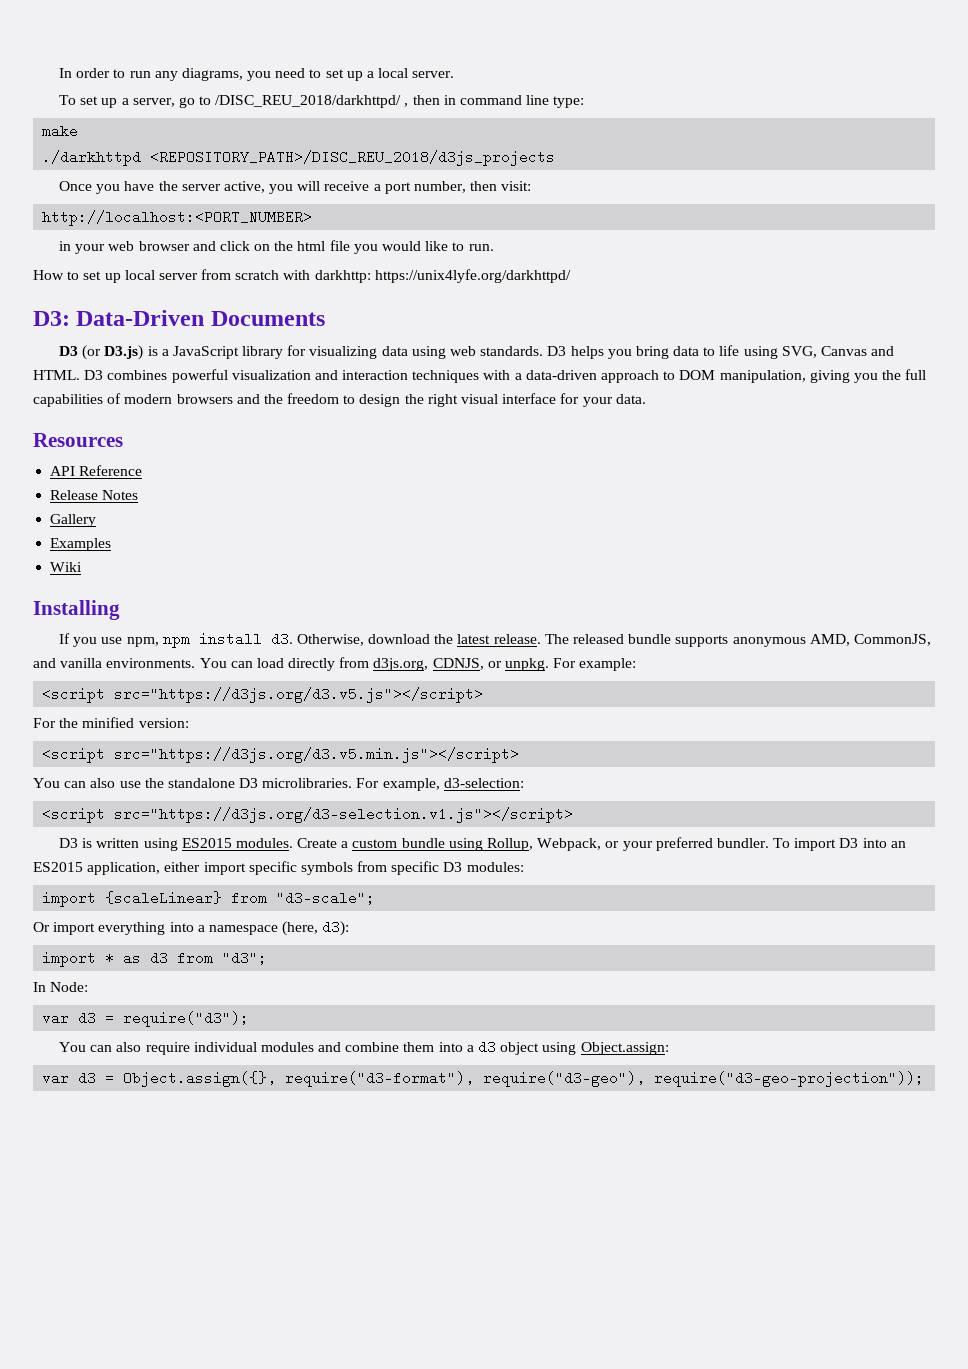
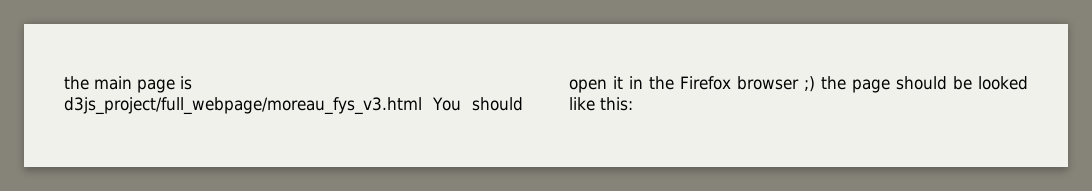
- In order to run any diagrams, you need to set up a local server.
- To set up a server, go to /DISC_REU_2018/darkhttpd/ , then in command line type:
- make
- ./darkhttpd <REPOSITORY_PATH>/DISC_REU_2018/d3js_projects
- Once you have the server active, you will receive a port number, then visit:
- http://localhost:<PORT_NUMBER>
- in your web browser and click on the html file you would like to run.
- How to set up local server from scratch with darkhttp: https://unix4lyfe.org/darkhttpd/
- D3: Data-Driven Documents
- D3 (or D3.js) is a JavaScript library for visualizing data using web standards. D3 helps you bring data to life using SVG, Canvas and HTML. D3 combines powerful visualization and interaction techniques with a data-driven approach to DOM manipulation, giving you the full capabilities of modern browsers and the freedom to design the right visual interface for your data.
- Resources
- API Reference
- Release Notes
- Gallery
- Examples
- Wiki
- Installing
- If you use npm, npm install d3. Otherwise, download the latest release. The released bundle supports anonymous AMD, CommonJS, and vanilla environments. You can load directly from d3js.org, CDNJS, or unpkg. For example:
- <script src="https://d3js.org/d3.v5.js"></script>
- For the minified version:
- <script src="https://d3js.org/d3.v5.min.js"></script>
- You can also use the standalone D3 microlibraries. For example, d3-selection:
- <script src="https://d3js.org/d3-selection.v1.js"></script>
- D3 is written using ES2015 modules. Create a custom bundle using Rollup, Webpack, or your preferred bundler. To import D3 into an ES2015 application, either import specific symbols from specific D3 modules:
- import {scaleLinear} from "d3-scale";
- Or import everything into a namespace (here, d3):
- import * as d3 from "d3";
- In Node:
- var d3 = require("d3");
- You can also require individual modules and combine them into a d3 object using Object.assign:
- var d3 = Object.assign({}, require("d3-format"), require("d3-geo"), require("d3-geo-projection"));
+ the main page is d3js_project/full_webpage/moreau_fys_v3.html You should open it in the Firefox browser ;) the page should be looked like this:

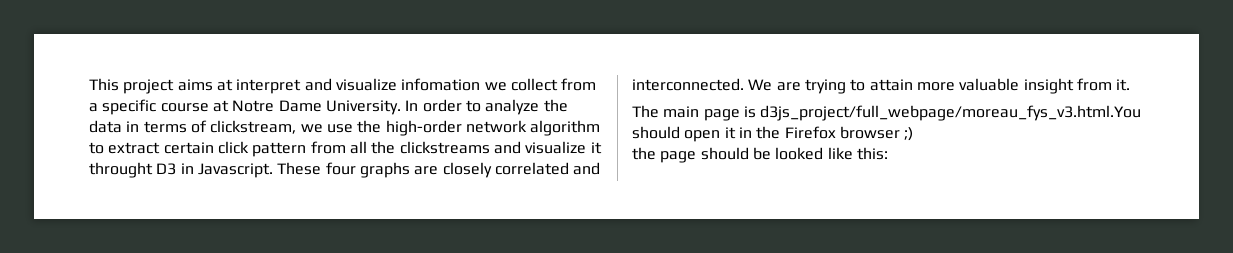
- the main page is d3js_project/full_webpage/moreau_fys_v3.html You should open it in the Firefox browser ;) the page should be looked like this:
+ This project aims at interpret and visualize infomation we collect from a specific course at Notre Dame University. In order to analyze the data in terms of clickstream, we use the high-order network algorithm to extract certain click pattern from all the clickstreams and visualize it throught D3 in Javascript. These four graphs are closely correlated and interconnected. We are trying to attain more valuable insight from it.
+ The main page is d3js_project/full_webpage/moreau_fys_v3.html.You should open it in the Firefox browser ;)
+ the page should be looked like this:

